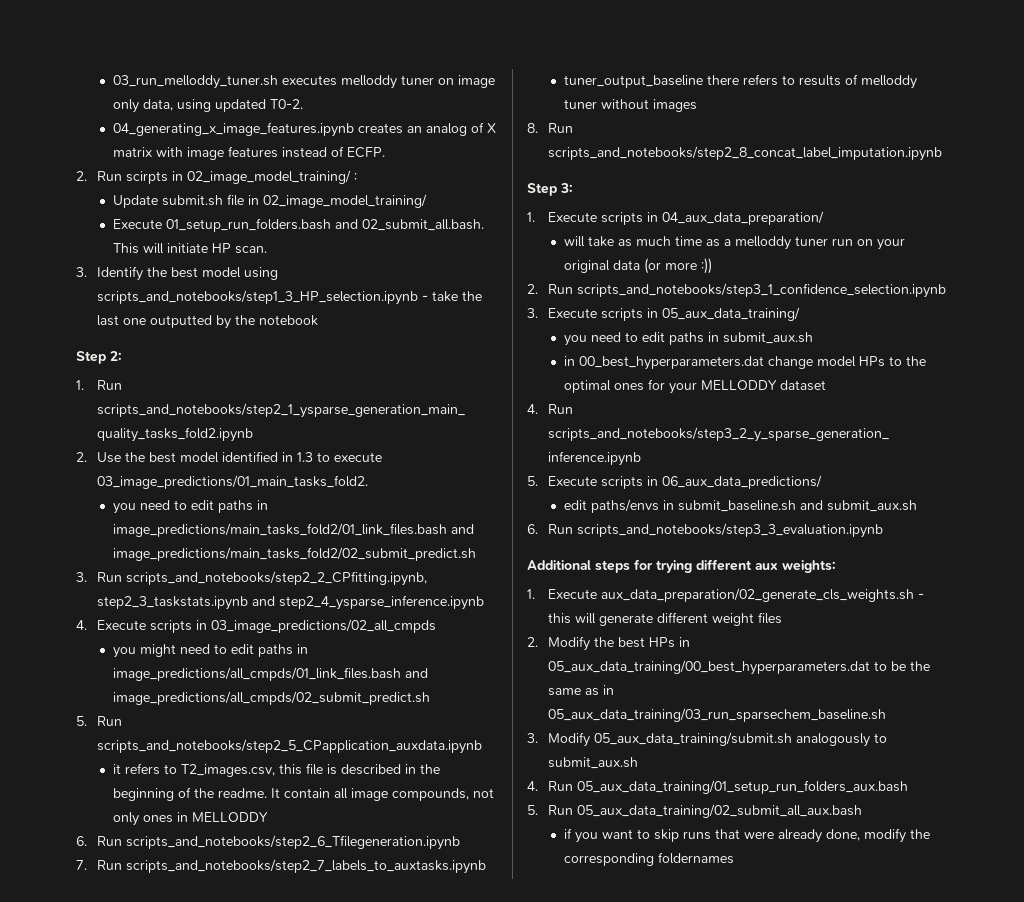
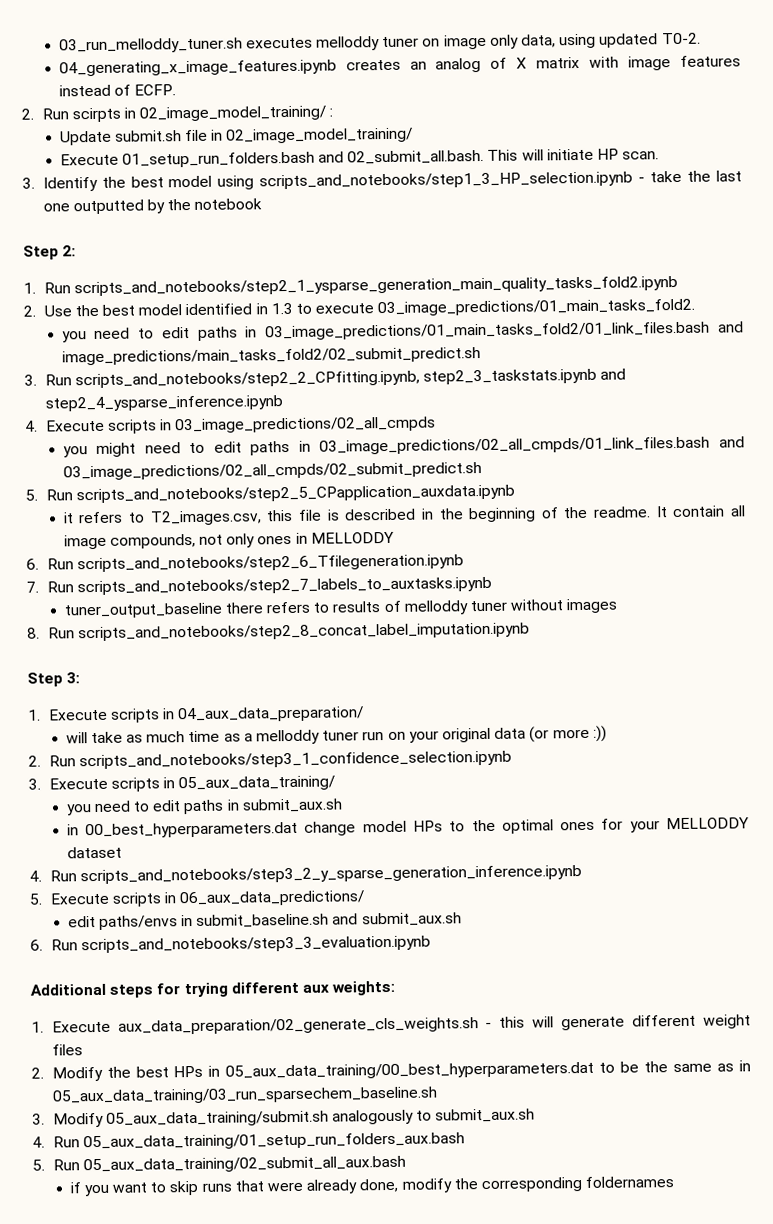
- you need to edit paths in image_predictions/main_tasks_fold2/01_link_files.bash and image_predictions/main_tasks_fold2/02_submit_predict.sh
+ you need to edit paths in 03_image_predictions/01_main_tasks_fold2/01_link_files.bash and image_predictions/main_tasks_fold2/02_submit_predict.sh
- you might need to edit paths in image_predictions/all_cmpds/01_link_files.bash and image_predictions/all_cmpds/02_submit_predict.sh
+ you might need to edit paths in 03_image_predictions/02_all_cmpds/01_link_files.bash and 03_image_predictions/02_all_cmpds/02_submit_predict.sh

